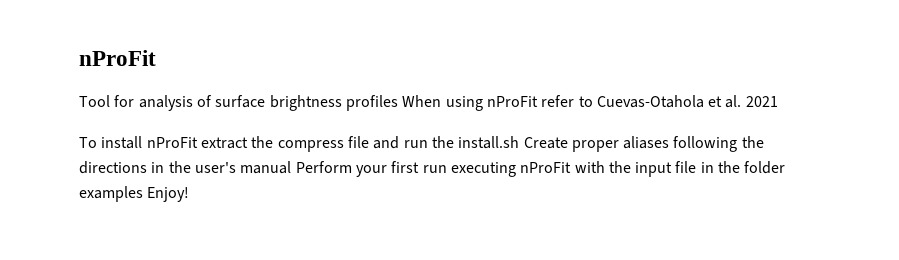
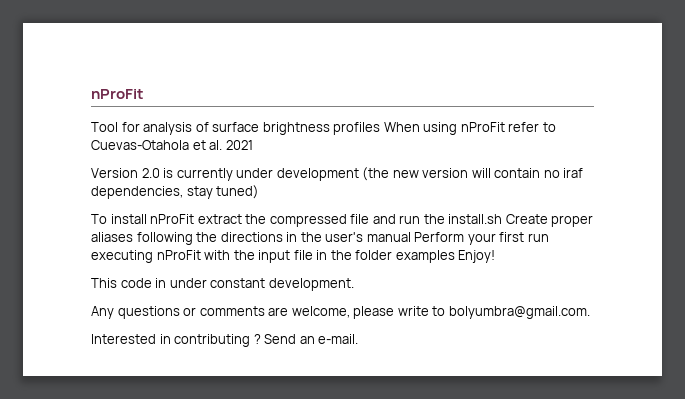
+ Version 2.0 is currently under development (the new version will contain no iraf dependencies, stay tuned)
- To install nProFit extract the compress file and run the install.sh Create proper aliases following the directions in the user's manual Perform your first run executing nProFit with the input file in the folder examples Enjoy!
+ To install nProFit extract the compressed file and run the install.sh Create proper aliases following the directions in the user's manual Perform your first run executing nProFit with the input file in the folder examples Enjoy!
+ This code in under constant development.
+ Any questions or comments are welcome, please write to bolyumbra@gmail.com.
+ Interested in contributing ? Send an e-mail.

